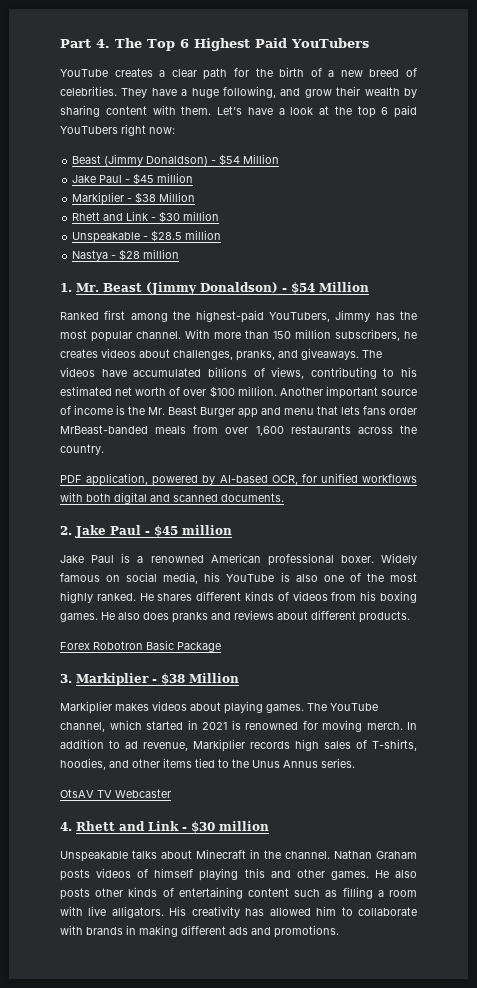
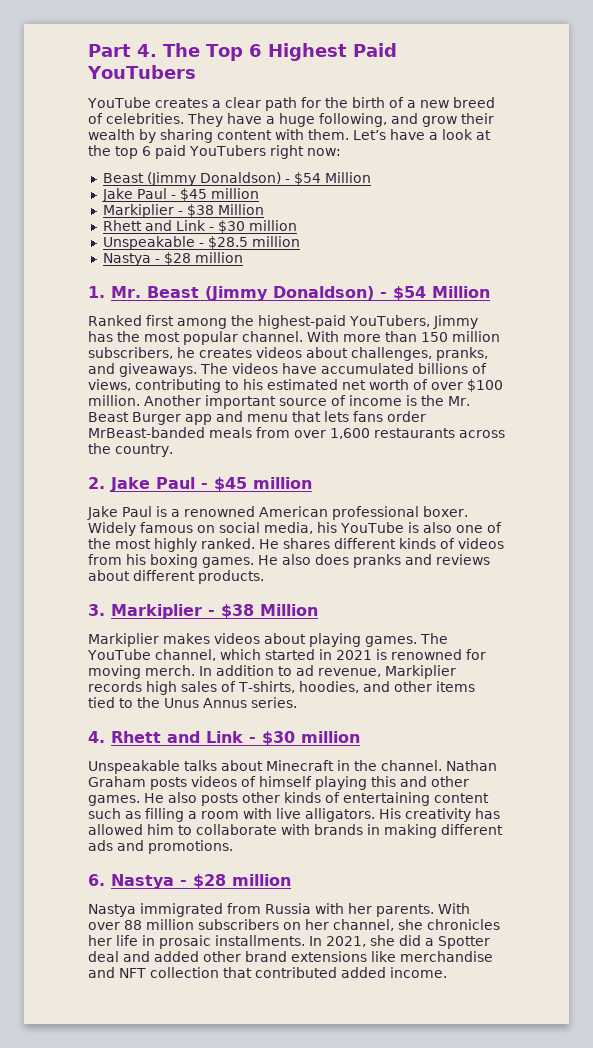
- PDF application, powered by AI-based OCR, for unified workflows with both digital and scanned documents.
- Forex Robotron Basic Package
- OtsAV TV Webcaster
+ 6. Nastya - $28 million
+ Nastya immigrated from Russia with her parents. With over 88 million subscribers on her channel, she chronicles her life in prosaic installments. In 2021, she did a Spotter deal and added other brand extensions like merchandise and NFT collection that contributed added income.

